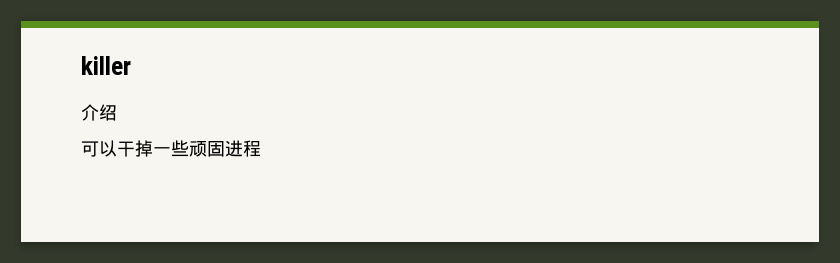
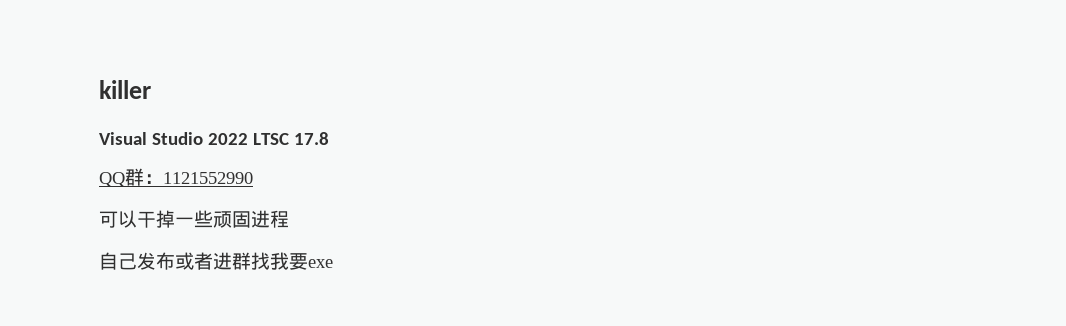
- 介绍
+ Visual Studio 2022 LTSC 17.8
+ QQ群：1121552990
+ 自己发布或者进群找我要exe

